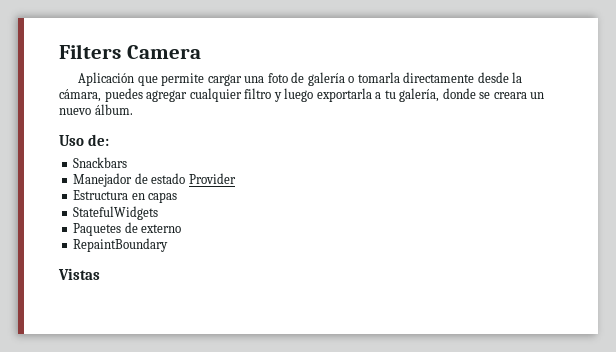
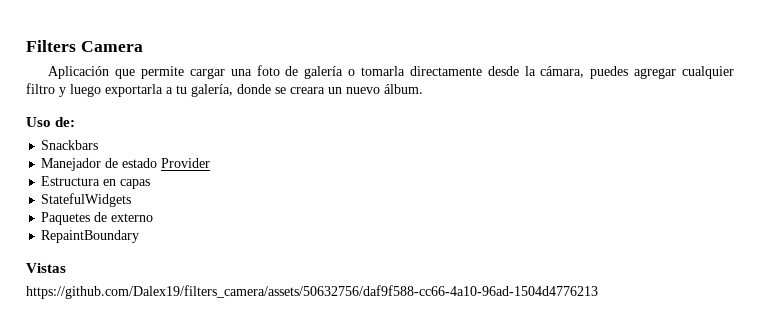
+ https://github.com/Dalex19/filters_camera/assets/50632756/daf9f588-cc66-4a10-96ad-1504d4776213

